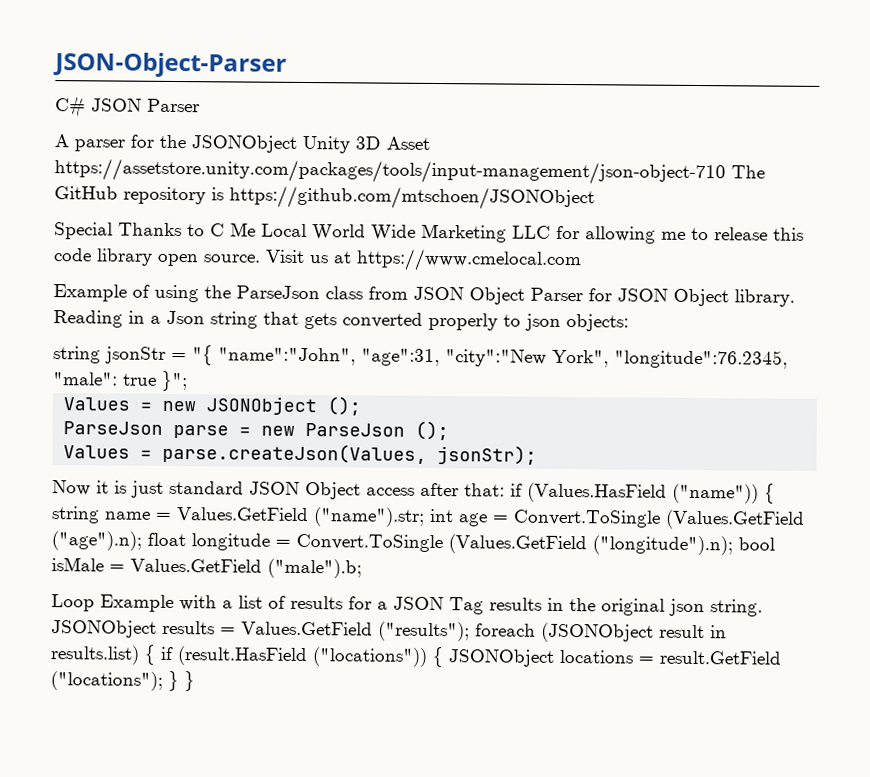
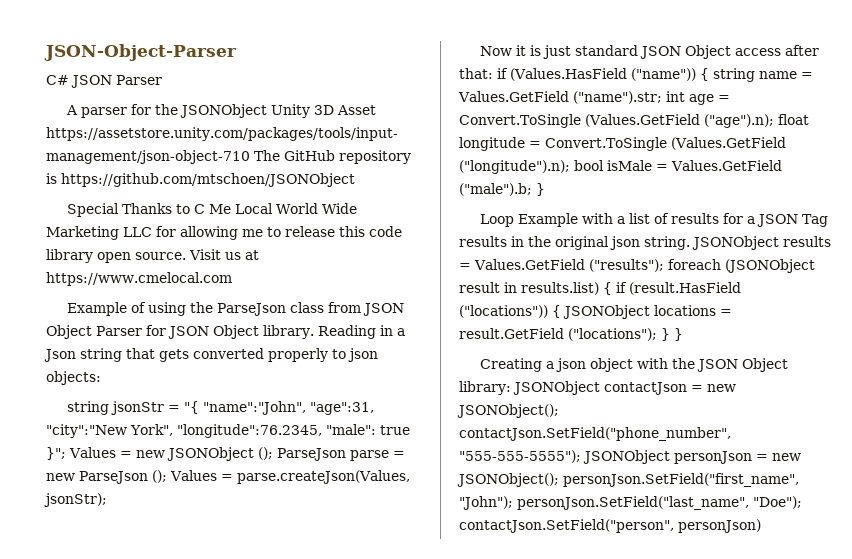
- string jsonStr = "{ "name":"John", "age":31, "city":"New York", "longitude":76.2345, "male": true }";
- Values = new JSONObject ();
- ParseJson parse = new ParseJson ();
- Values = parse.createJson(Values, jsonStr);
+ string jsonStr = "{ "name":"John", "age":31, "city":"New York", "longitude":76.2345, "male": true }"; Values = new JSONObject (); ParseJson parse = new ParseJson (); Values = parse.createJson(Values, jsonStr);
- Now it is just standard JSON Object access after that: if (Values.HasField ("name")) { string name = Values.GetField ("name").str; int age = Convert.ToSingle (Values.GetField ("age").n); float longitude = Convert.ToSingle (Values.GetField ("longitude").n); bool isMale = Values.GetField ("male").b;
+ Now it is just standard JSON Object access after that: if (Values.HasField ("name")) { string name = Values.GetField ("name").str; int age = Convert.ToSingle (Values.GetField ("age").n); float longitude = Convert.ToSingle (Values.GetField ("longitude").n); bool isMale = Values.GetField ("male").b; }
+ Creating a json object with the JSON Object library: JSONObject contactJson = new JSONObject(); contactJson.SetField("phone_number", "555-555-5555"); JSONObject personJson = new JSONObject(); personJson.SetField("first_name", "John"); personJson.SetField("last_name", "Doe"); contactJson.SetField("person", personJson)

